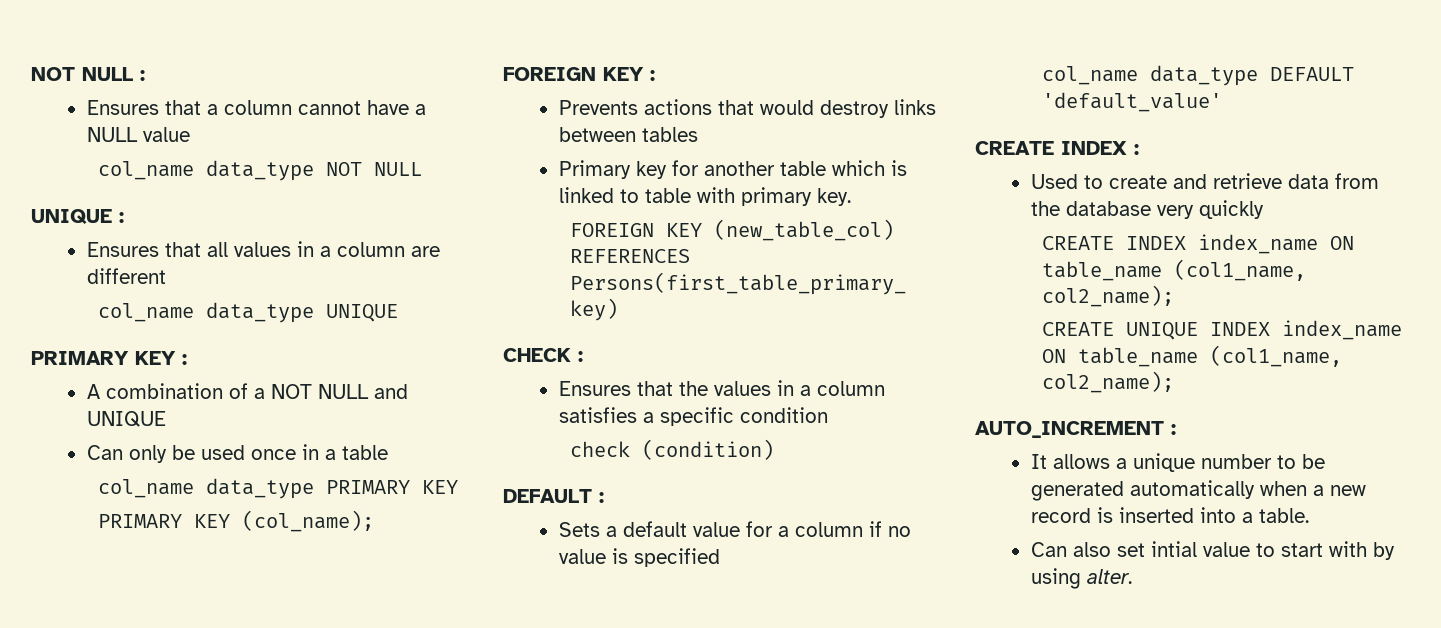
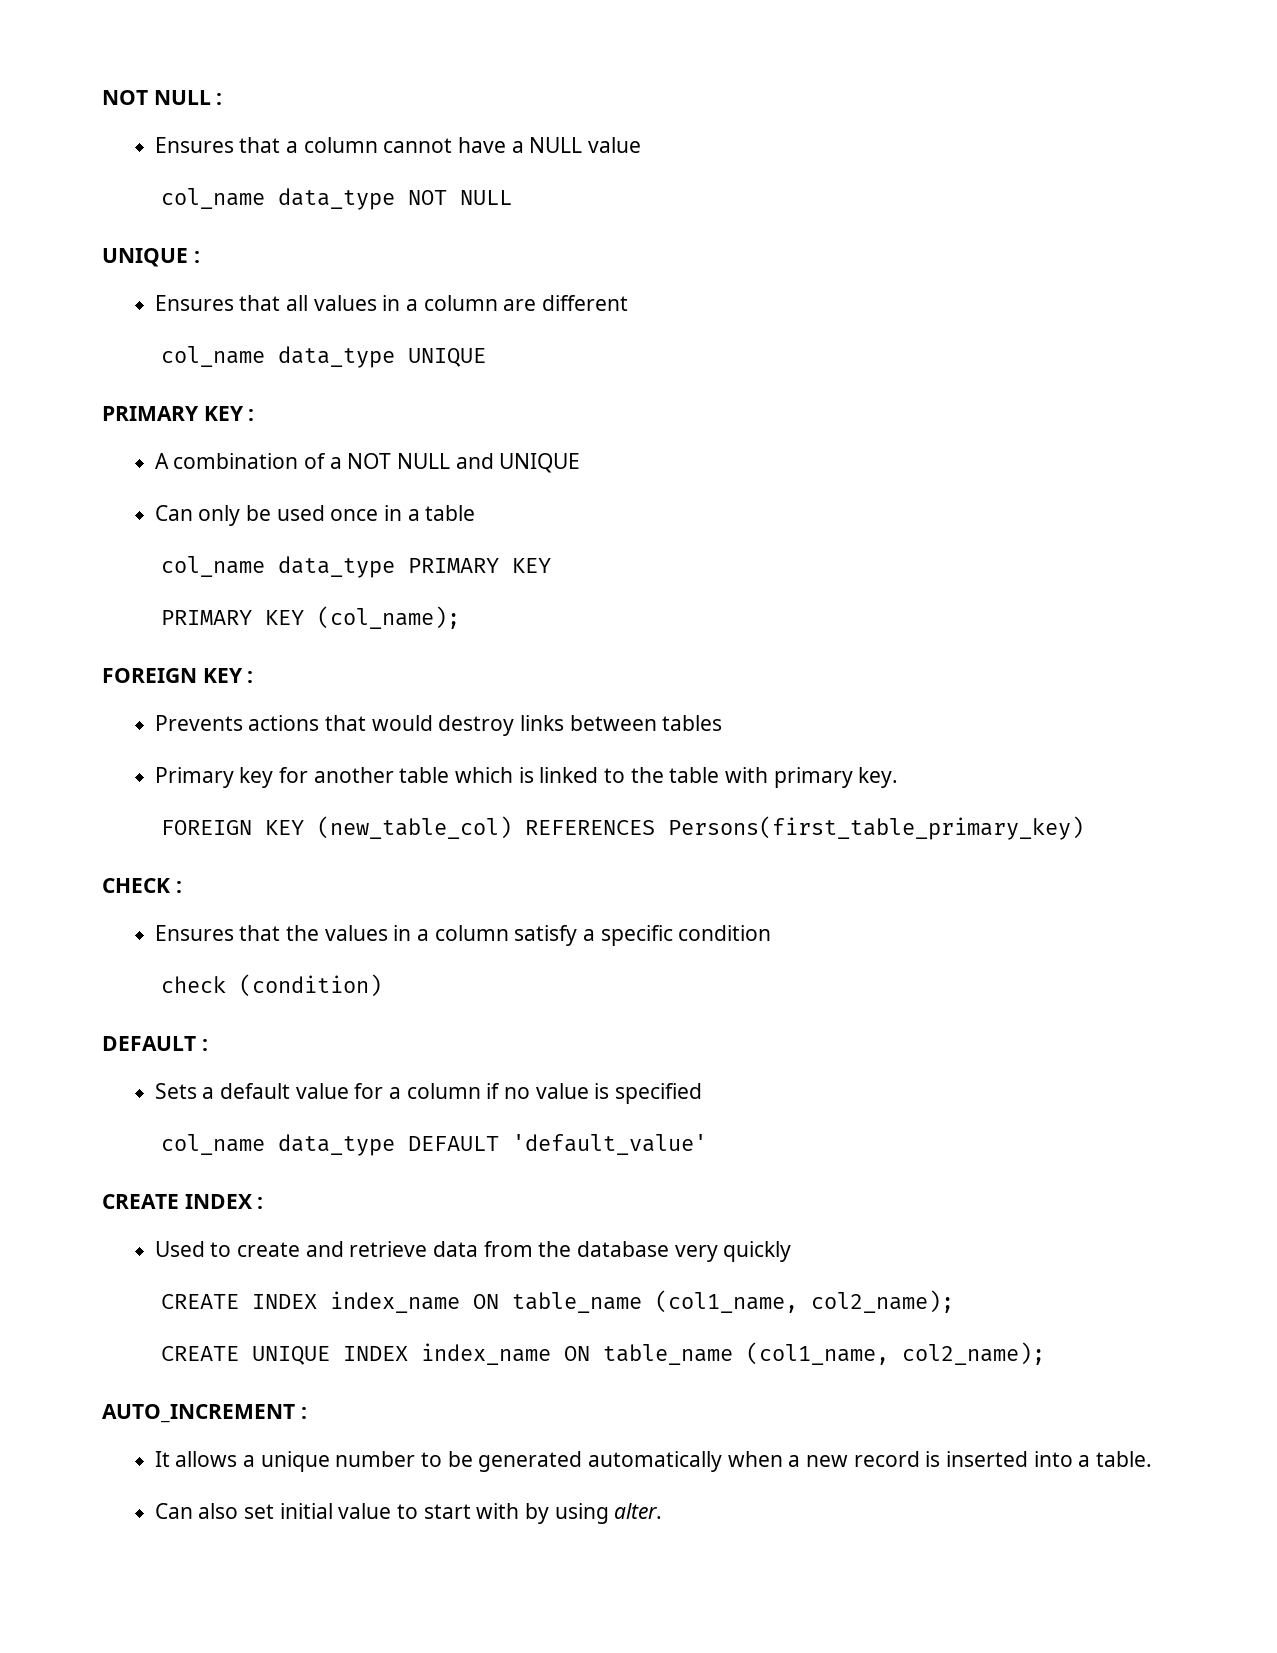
- Primary key for another table which is linked to table with primary key.
+ Primary key for another table which is linked to the table with primary key.
- Ensures that the values in a column satisfies a specific condition
+ Ensures that the values in a column satisfy a specific condition
- Can also set intial value to start with by using alter.
+ Can also set initial value to start with by using alter.

